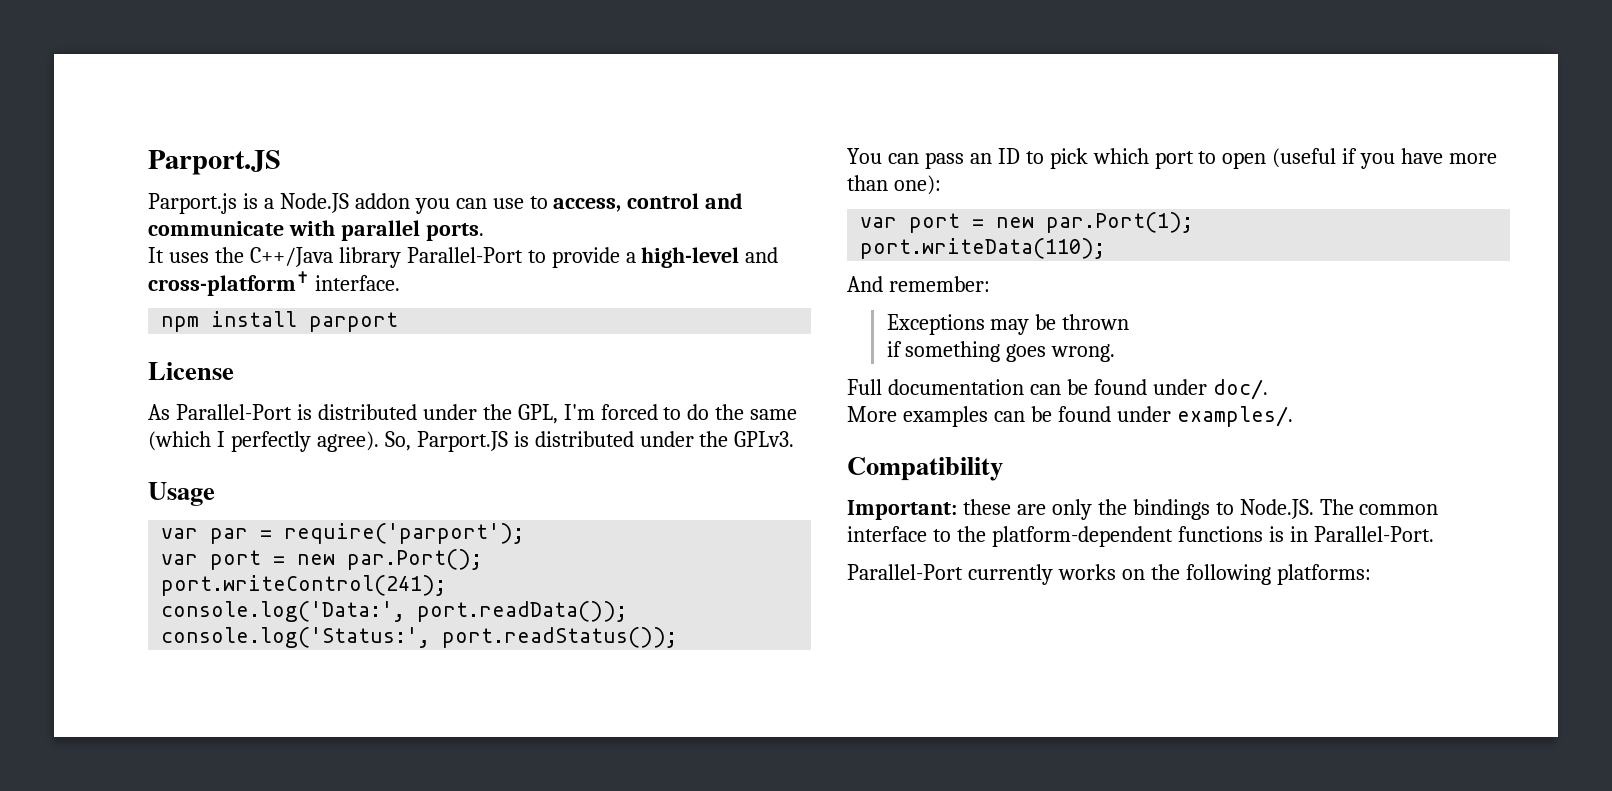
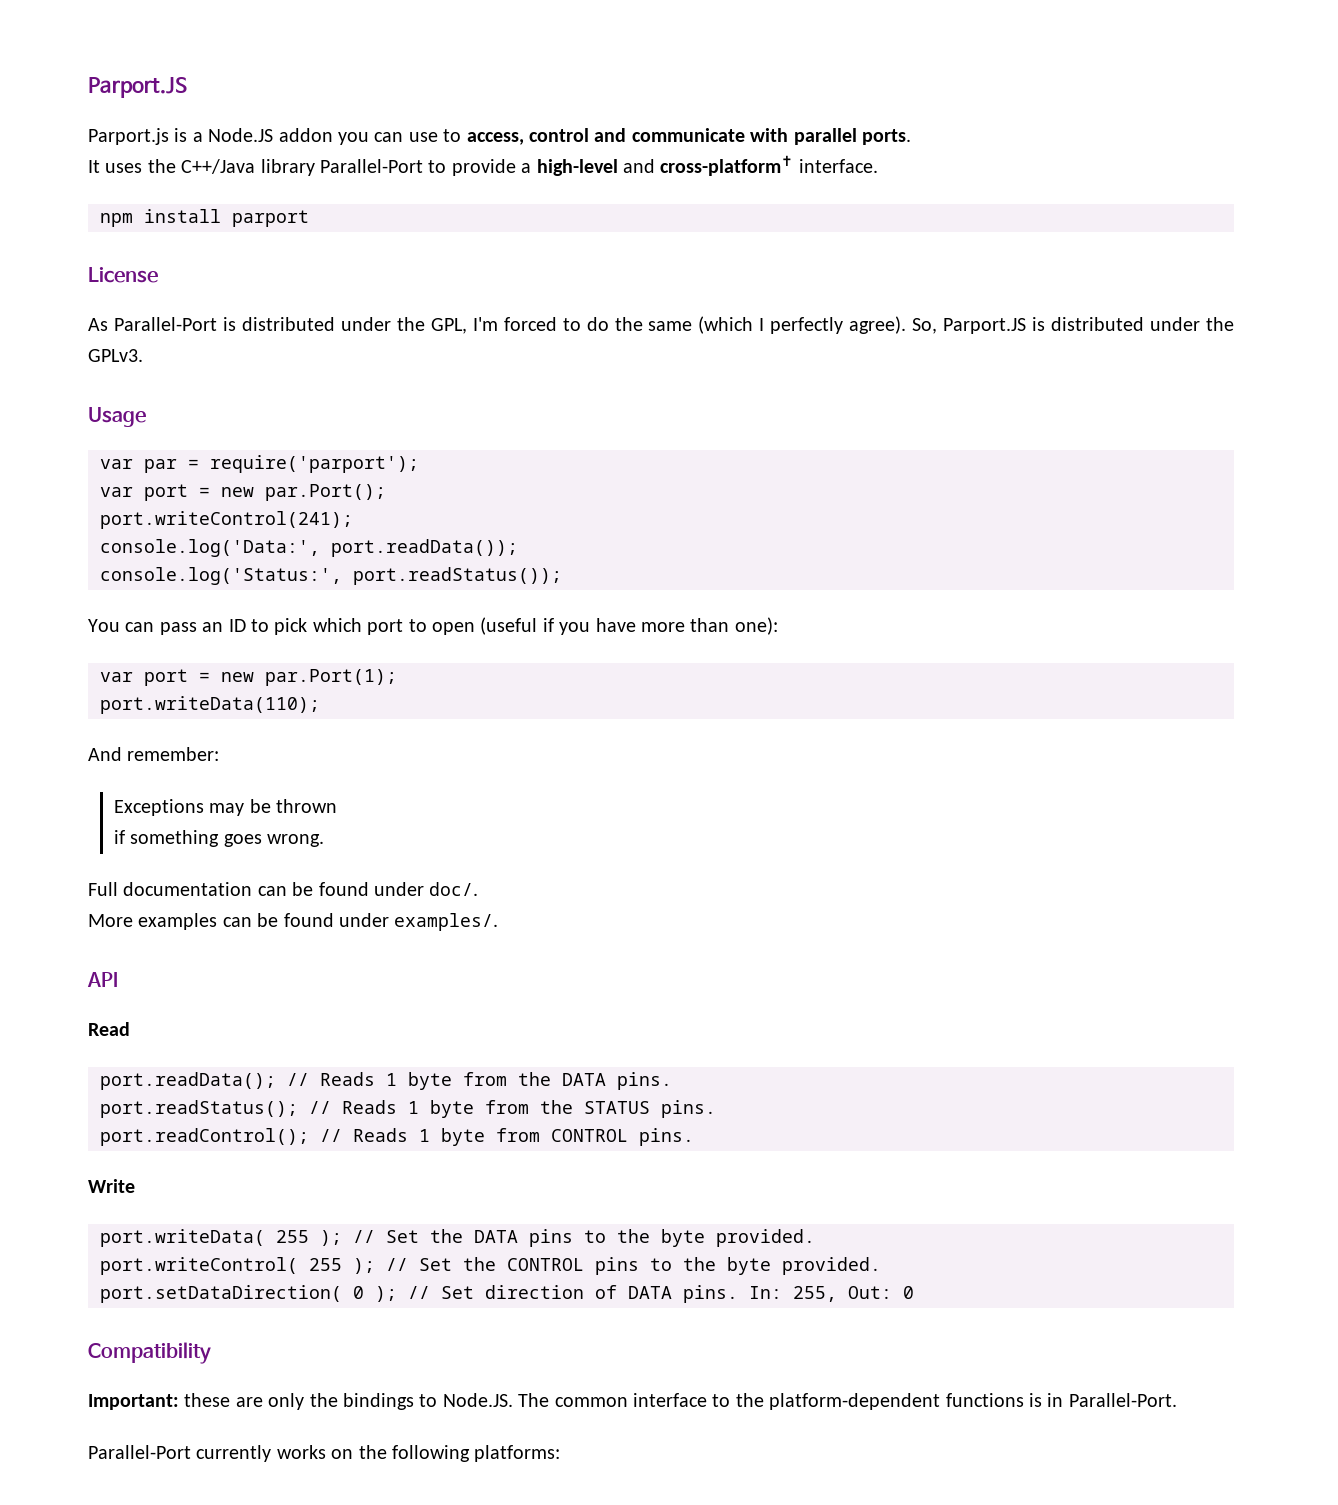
+ API
+ Read
+ port.readData(); // Reads 1 byte from the DATA pins.
+ port.readStatus(); // Reads 1 byte from the STATUS pins.
+ port.readControl(); // Reads 1 byte from CONTROL pins.
+ Write
+ port.writeData( 255 ); // Set the DATA pins to the byte provided.
+ port.writeControl( 255 ); // Set the CONTROL pins to the byte provided.
+ port.setDataDirection( 0 ); // Set direction of DATA pins. In: 255, Out: 0

